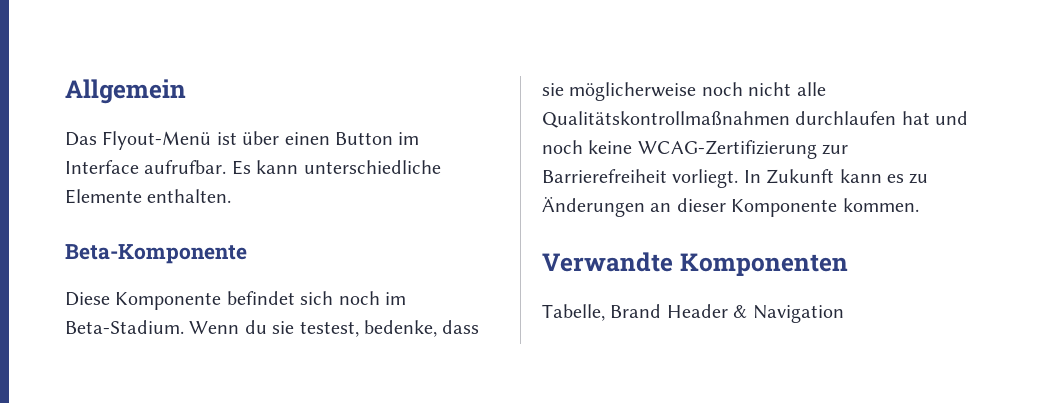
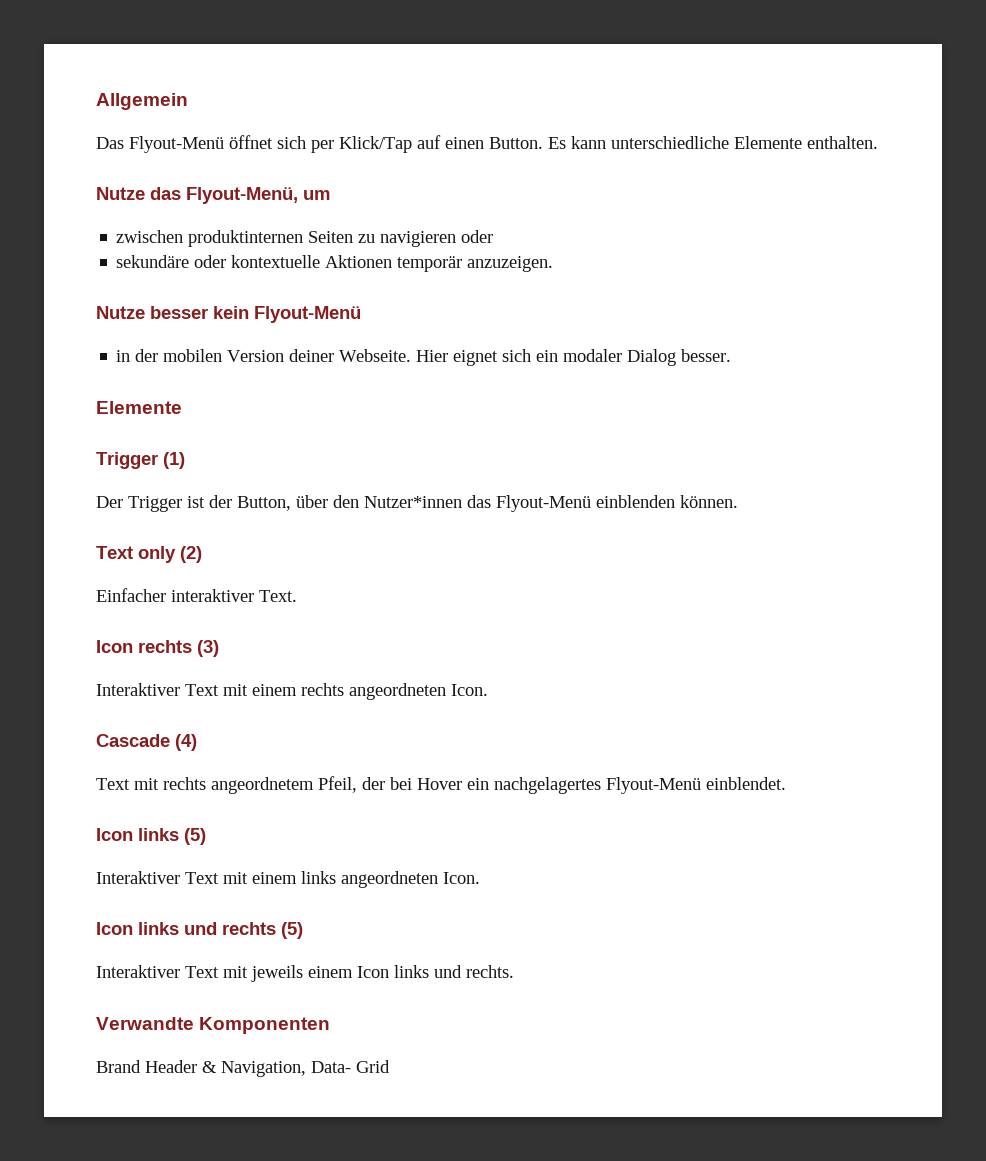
- Das Flyout-Menü ist über einen Button im Interface aufrufbar.
+ Das Flyout-Menü öffnet sich per Klick/Tap auf einen Button.
- Beta-Komponente
- Diese Komponente befindet sich noch im Beta-Stadium. Wenn du sie testest, bedenke, dass sie möglicherweise noch nicht alle Qualitätskontrollmaßnahmen durchlaufen hat und noch keine WCAG-Zertifizierung zur Barrierefreiheit vorliegt. In Zukunft kann es zu Änderungen an dieser Komponente kommen.
+ Nutze das Flyout-Menü, um
+ zwischen produktinternen Seiten zu navigieren oder
+ sekundäre oder kontextuelle Aktionen temporär anzuzeigen.
+ Nutze besser kein Flyout-Menü
+ in der mobilen Version deiner Webseite. Hier eignet sich ein modaler Dialog besser.
+ Elemente
+ Trigger (1)
+ Der Trigger ist der Button, über den Nutzer*innen das Flyout-Menü einblenden können.
+ Text only (2)
+ Einfacher interaktiver Text.
+ Icon rechts (3)
+ Interaktiver Text mit einem rechts angeordneten Icon.
+ Cascade (4)
+ Text mit rechts angeordnetem Pfeil, der bei Hover ein nachgelagertes Flyout-Menü einblendet.
+ Icon links (5)
+ Interaktiver Text mit einem links angeordneten Icon.
+ Icon links und rechts (5)
+ Interaktiver Text mit jeweils einem Icon links und rechts.
- Tabelle, Brand Header & Navigation
+ Brand Header & Navigation, Data- Grid

